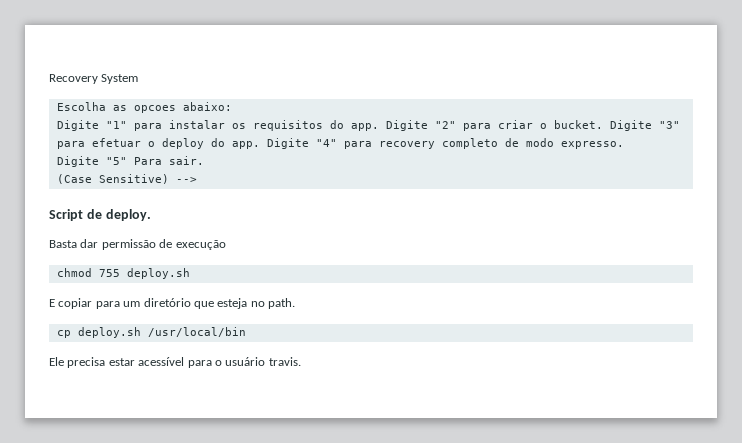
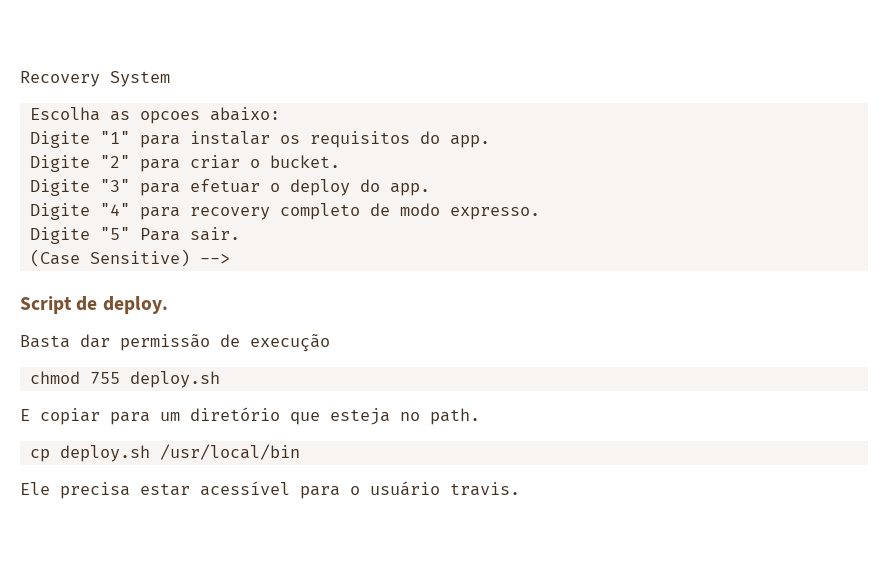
- Digite "1" para instalar os requisitos do app. Digite "2" para criar o bucket. Digite "3" para efetuar o deploy do app. Digite "4" para recovery completo de modo expresso.
+ Digite "1" para instalar os requisitos do app.
+ Digite "2" para criar o bucket.
+ Digite "3" para efetuar o deploy do app.
+ Digite "4" para recovery completo de modo expresso.

